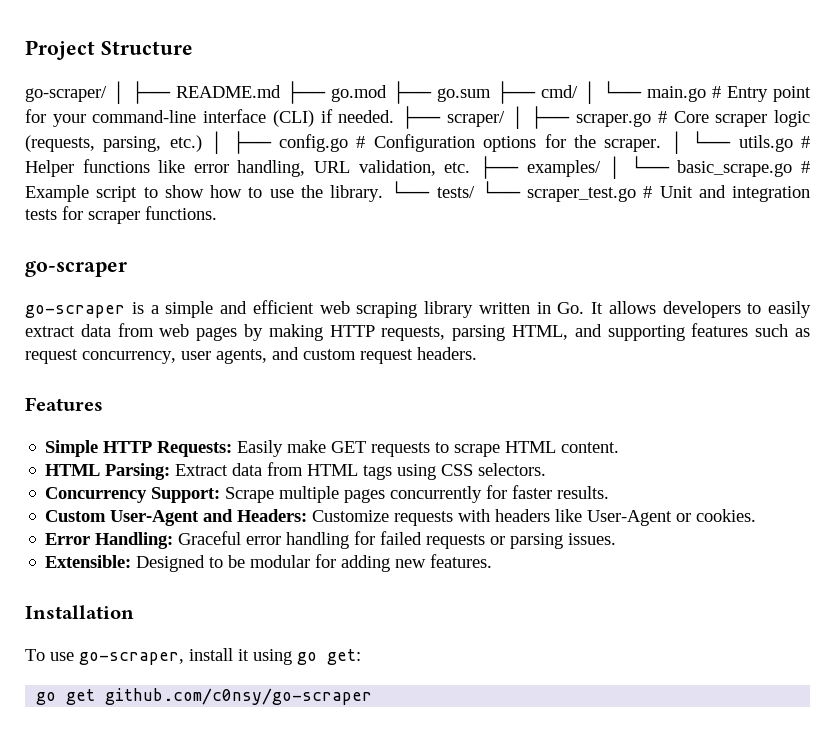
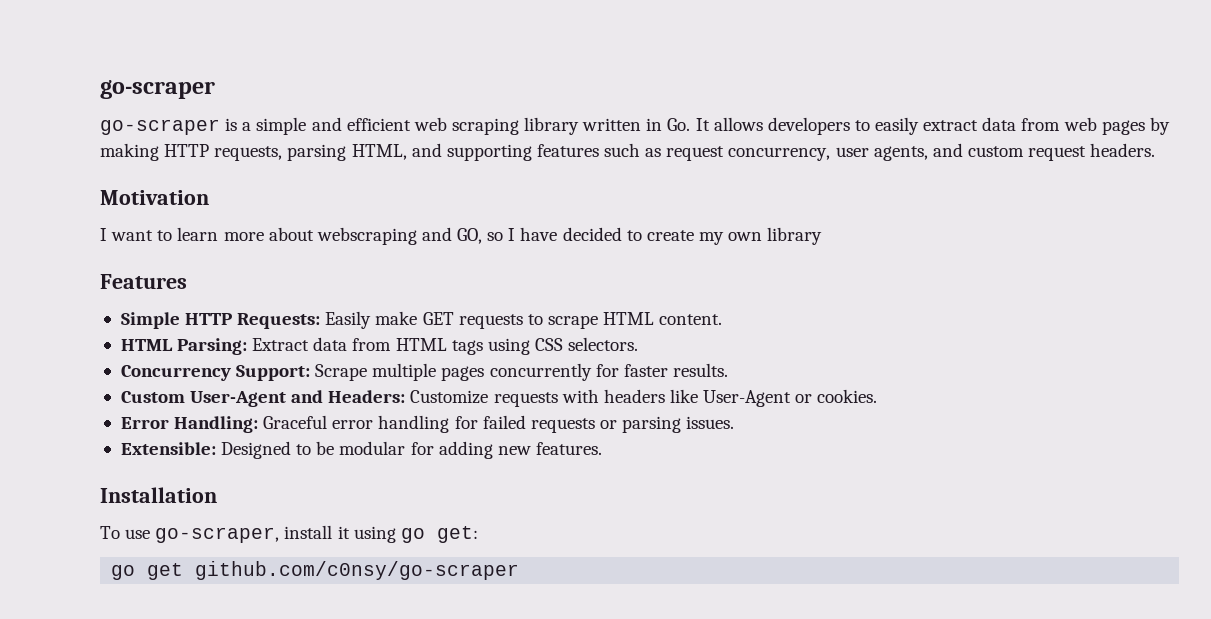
- Project Structure
- go-scraper/ │ ├── README.md ├── go.mod ├── go.sum ├── cmd/ │ └── main.go # Entry point for your command-line interface (CLI) if needed. ├── scraper/ │ ├── scraper.go # Core scraper logic (requests, parsing, etc.) │ ├── config.go # Configuration options for the scraper. │ └── utils.go # Helper functions like error handling, URL validation, etc. ├── examples/ │ └── basic_scrape.go # Example script to show how to use the library. └── tests/ └── scraper_test.go # Unit and integration tests for scraper functions.
+ Motivation
+ I want to learn more about webscraping and GO, so I have decided to create my own library

